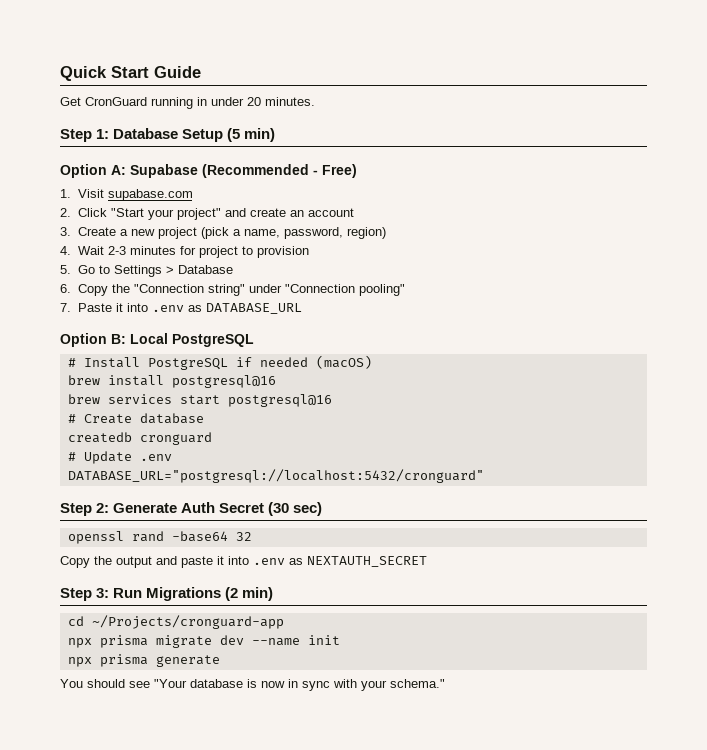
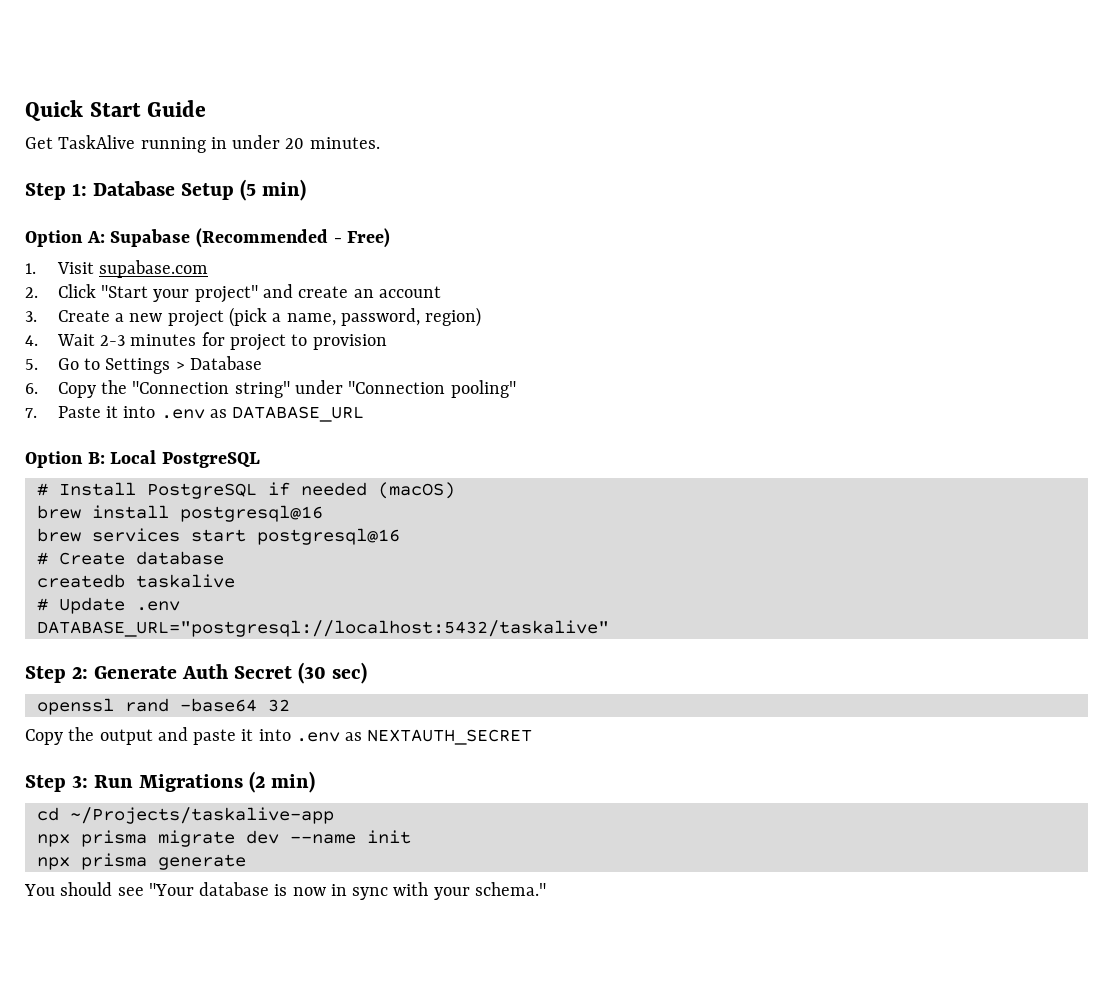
- Get CronGuard running in under 20 minutes.
+ Get TaskAlive running in under 20 minutes.
- createdb cronguard
+ createdb taskalive
- DATABASE_URL="postgresql://localhost:5432/cronguard"
+ DATABASE_URL="postgresql://localhost:5432/taskalive"
- cd ~/Projects/cronguard-app
+ cd ~/Projects/taskalive-app

